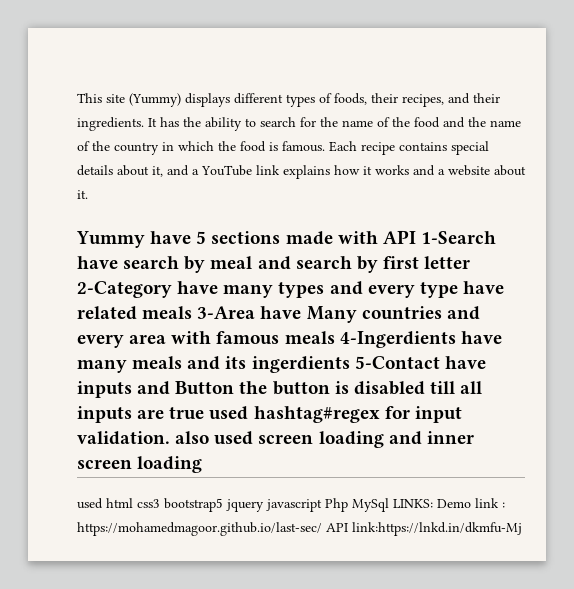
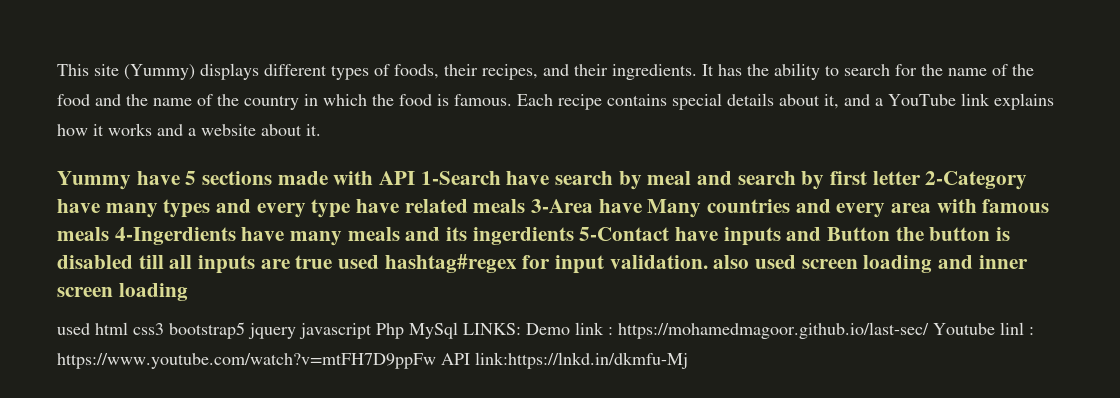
- used html css3 bootstrap5 jquery javascript Php MySql LINKS: Demo link : https://mohamedmagoor.github.io/last-sec/ API link:https://lnkd.in/dkmfu-Mj
+ used html css3 bootstrap5 jquery javascript Php MySql LINKS: Demo link : https://mohamedmagoor.github.io/last-sec/ Youtube linl : https://www.youtube.com/watch?v=mtFH7D9ppFw API link:https://lnkd.in/dkmfu-Mj

